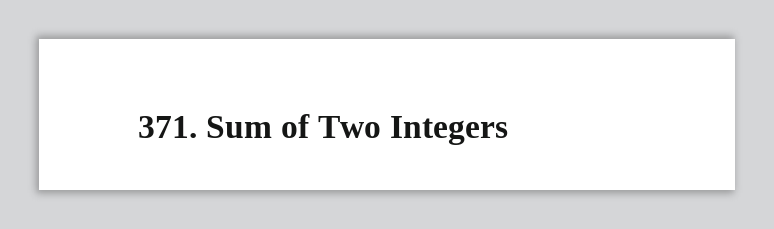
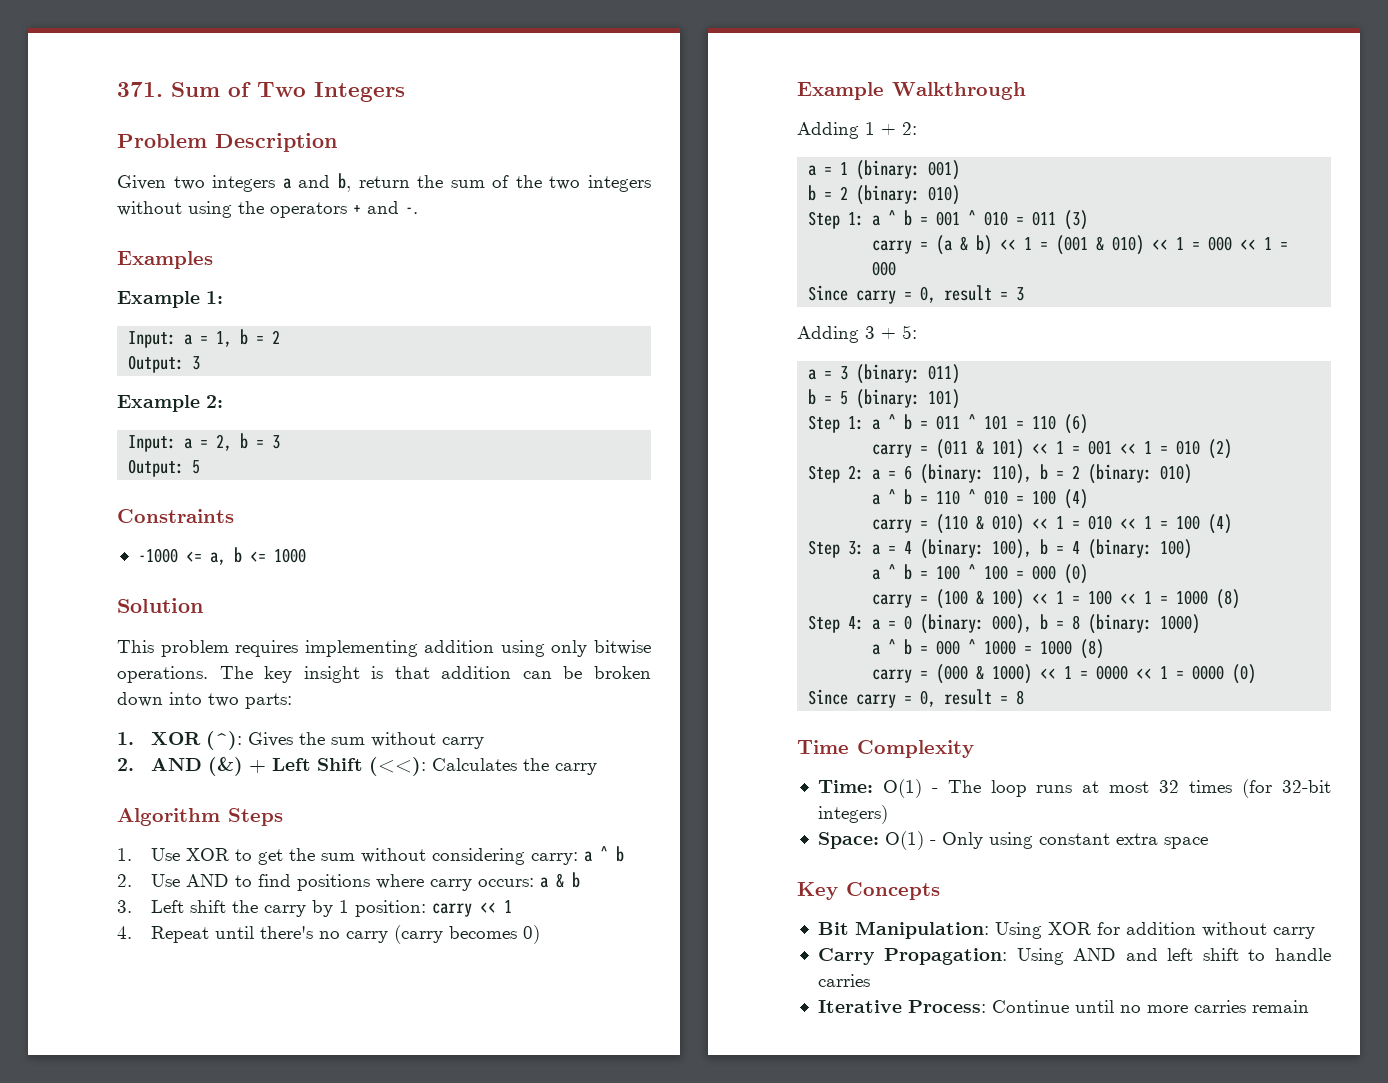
+ Problem Description
+ Given two integers a and b, return the sum of the two integers without using the operators + and -.
+ Examples
+ Example 1:
+ Input: a = 1, b = 2
+ Output: 3
+ Example 2:
+ Input: a = 2, b = 3
+ Output: 5
+ Constraints
+ -1000 <= a, b <= 1000
+ Solution
+ This problem requires implementing addition using only bitwise operations. The key insight is that addition can be broken down into two parts:
+ 1. XOR (^): Gives the sum without carry
+ 2. AND (&) + Left Shift (<<): Calculates the carry
+ Algorithm Steps
+ 1. Use XOR to get the sum without considering carry: a ^ b
+ 2. Use AND to find positions where carry occurs: a & b
+ 3. Left shift the carry by 1 position: carry << 1
+ 4. Repeat until there's no carry (carry becomes 0)
+ Example Walkthrough
+ Adding 1 + 2:
+ a = 1 (binary: 001)
+ b = 2 (binary: 010)
+ Step 1: a ^ b = 001 ^ 010 = 011 (3)
+ carry = (a & b) << 1 = (001 & 010) << 1 = 000 << 1 = 000
+ Since carry = 0, result = 3
+ Adding 3 + 5:
+ a = 3 (binary: 011)
+ b = 5 (binary: 101)
+ Step 1: a ^ b = 011 ^ 101 = 110 (6)
+ carry = (011 & 101) << 1 = 001 << 1 = 010 (2)
+ Step 2: a = 6 (binary: 110), b = 2 (binary: 010)
+ a ^ b = 110 ^ 010 = 100 (4)
+ carry = (110 & 010) << 1 = 010 << 1 = 100 (4)
+ Step 3: a = 4 (binary: 100), b = 4 (binary: 100)
+ a ^ b = 100 ^ 100 = 000 (0)
+ carry = (100 & 100) << 1 = 100 << 1 = 1000 (8)
+ Step 4: a = 0 (binary: 000), b = 8 (binary: 1000)
+ a ^ b = 000 ^ 1000 = 1000 (8)
+ carry = (000 & 1000) << 1 = 0000 << 1 = 0000 (0)
+ Since carry = 0, result = 8
+ Time Complexity
+ Time: O(1) - The loop runs at most 32 times (for 32-bit integers)
+ Space: O(1) - Only using constant extra space
+ Key Concepts
+ Bit Manipulation: Using XOR for addition without carry
+ Carry Propagation: Using AND and left shift to handle carries
+ Iterative Process: Continue until no more carries remain

